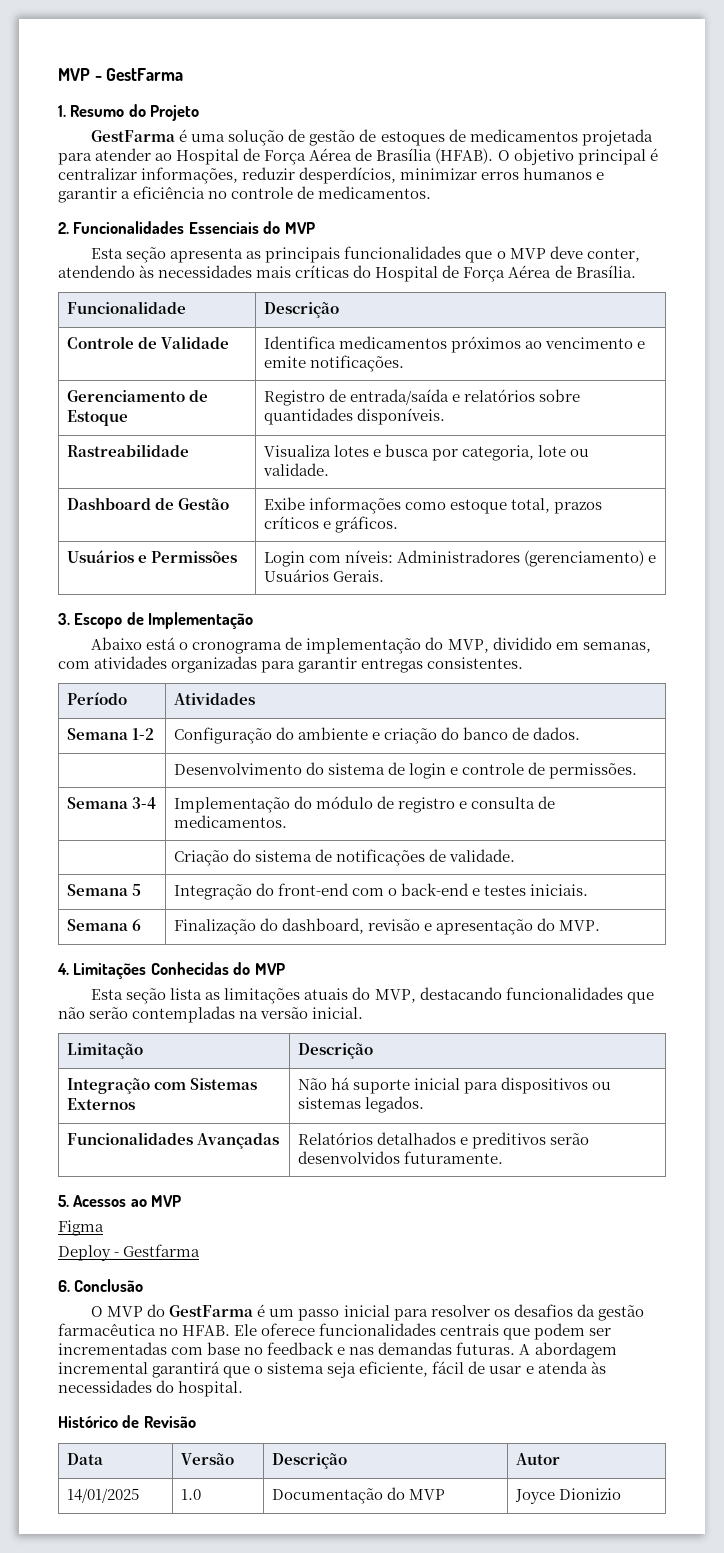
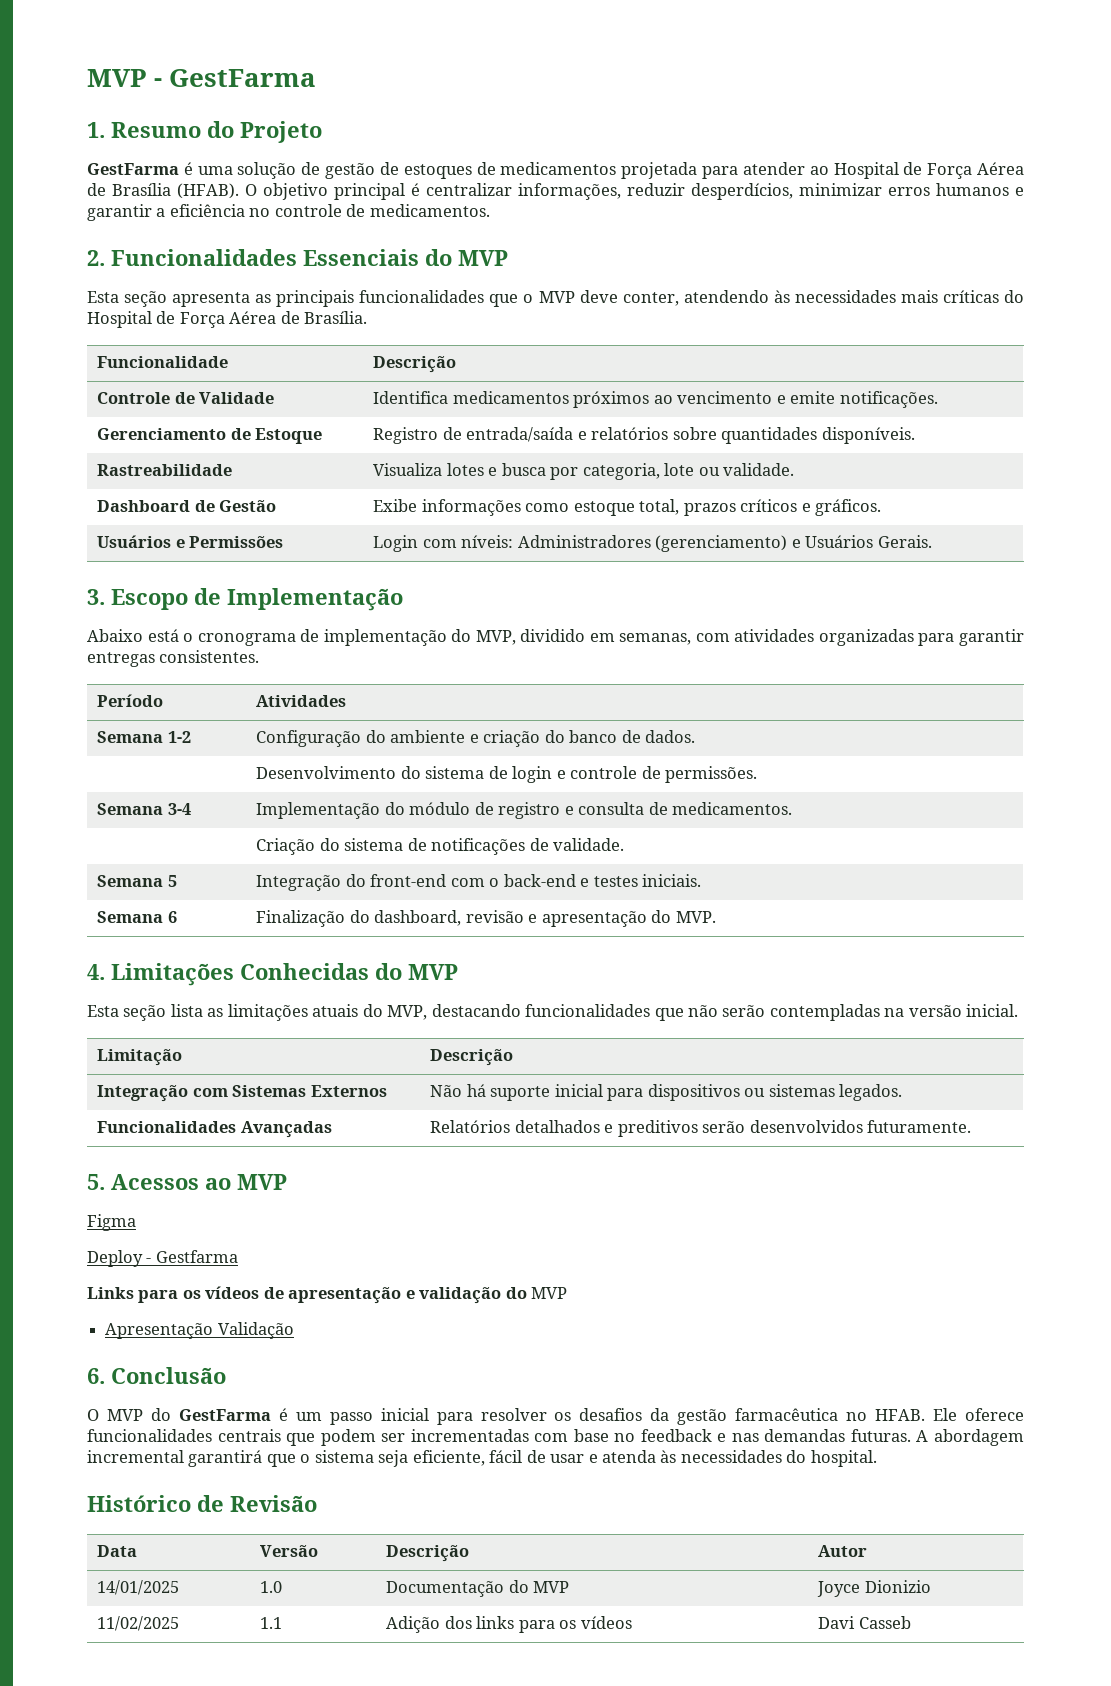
+ Links para os vídeos de apresentação e validação do MVP
+ Apresentação Validação
+ 11/02/2025 | 1.1 | Adição dos links para os vídeos | Davi Casseb

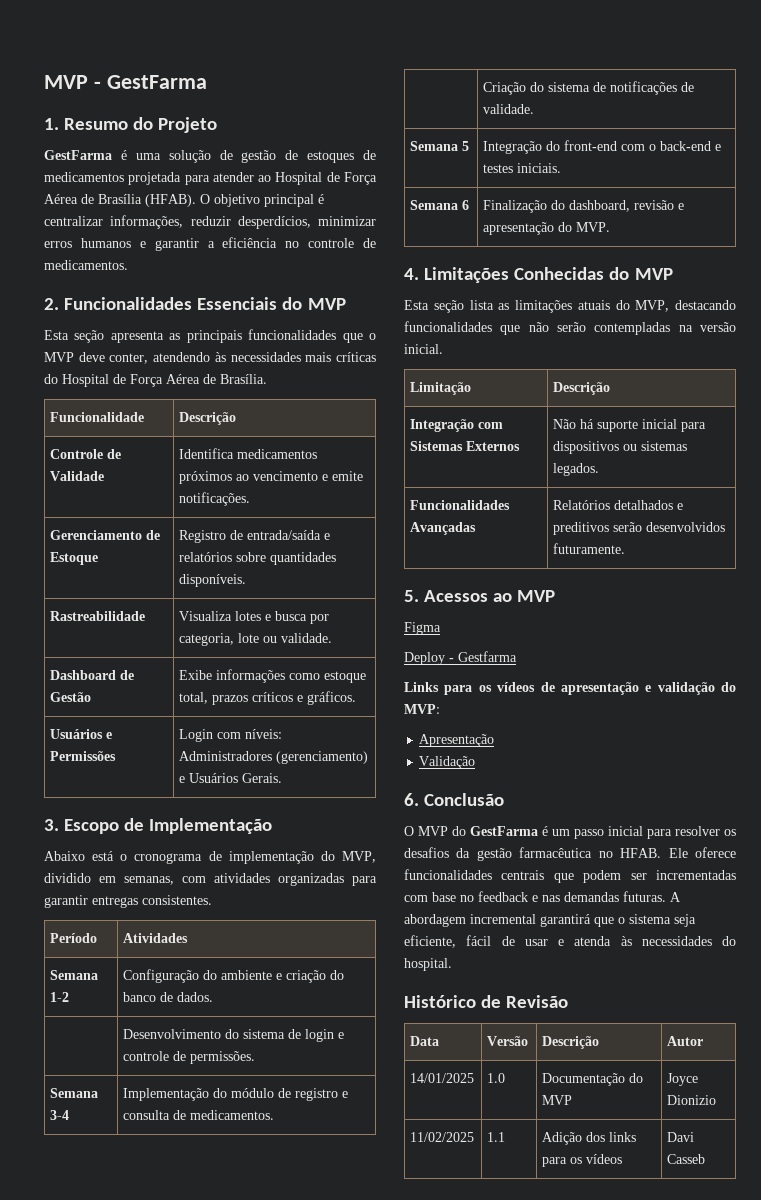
- Links para os vídeos de apresentação e validação do MVP
+ Links para os vídeos de apresentação e validação do MVP:
- Apresentação Validação
+ Apresentação
+ Validação

